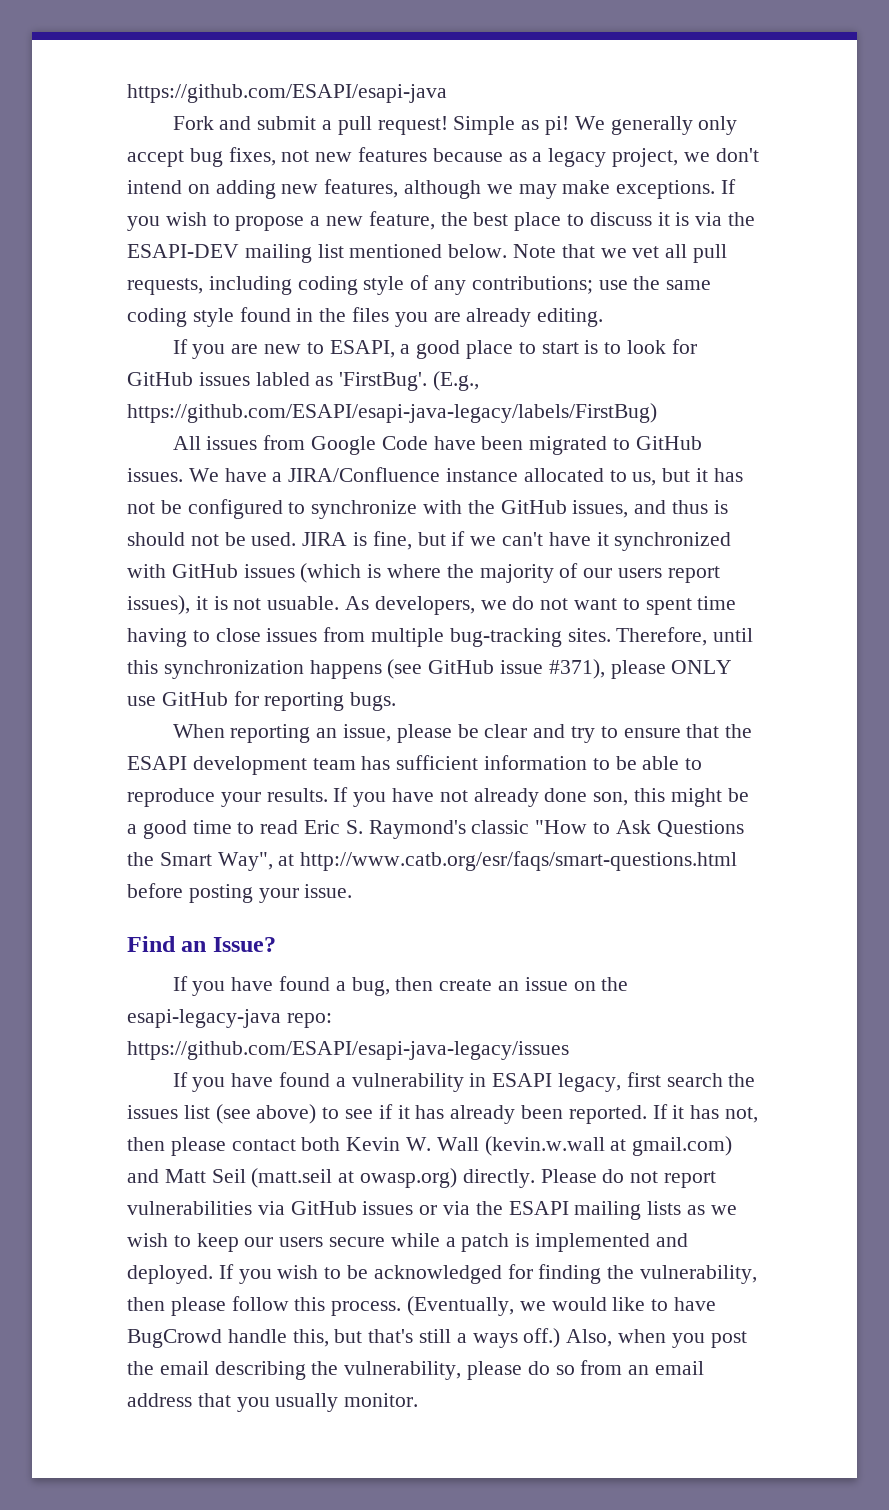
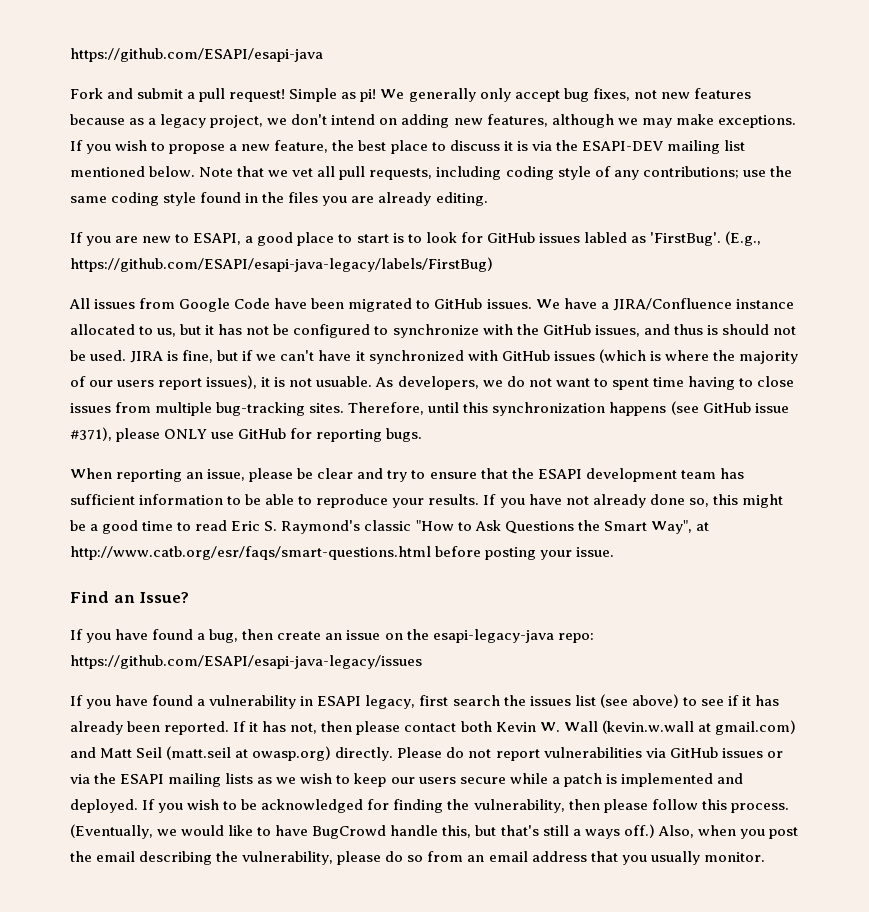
- If you have not already done son, this might be a good time to read Eric S. Raymond's classic "How to Ask Questions the Smart Way", at http://www.catb.org/esr/faqs/smart-questions.html before posting your issue.
+ If you have not already done so, this might be a good time to read Eric S. Raymond's classic "How to Ask Questions the Smart Way", at http://www.catb.org/esr/faqs/smart-questions.html before posting your issue.

